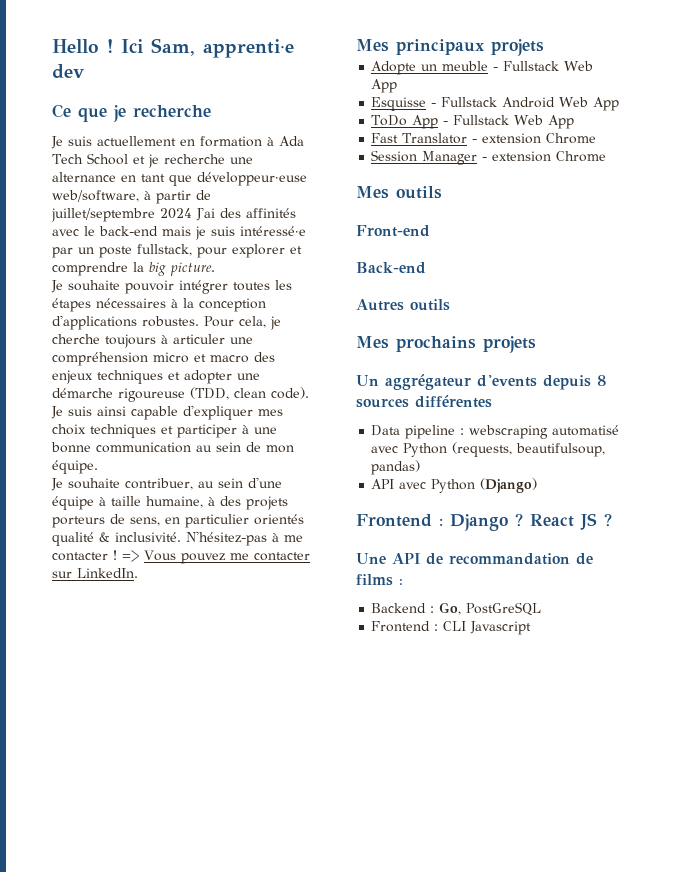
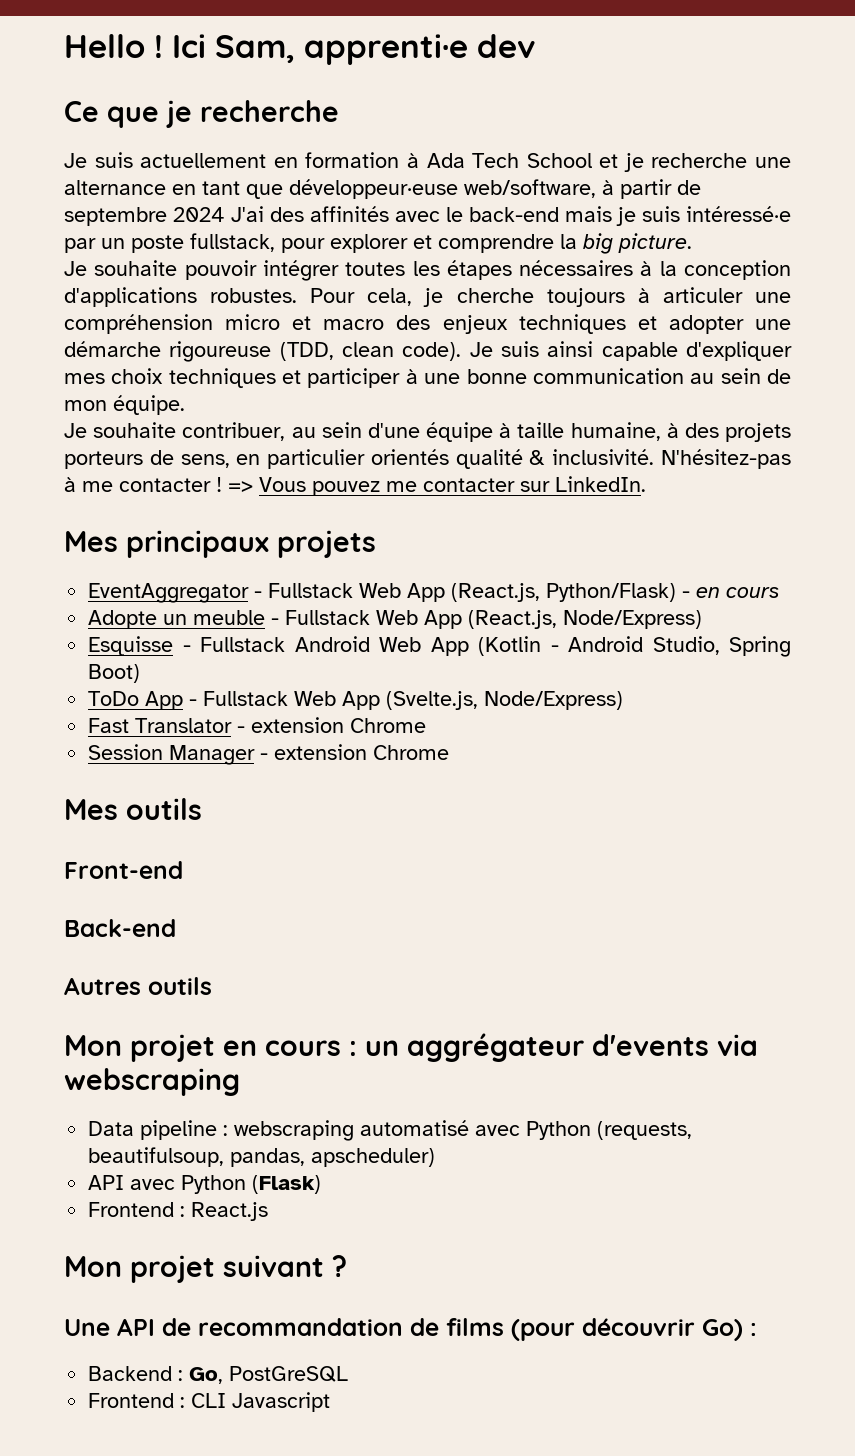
- Je suis actuellement en formation à Ada Tech School et je recherche une alternance en tant que développeur·euse web/software, à partir de juillet/septembre 2024 J'ai des affinités avec le back-end mais je suis intéressé·e par un poste fullstack, pour explorer et comprendre la big picture.
+ Je suis actuellement en formation à Ada Tech School et je recherche une alternance en tant que développeur·euse web/software, à partir de septembre 2024 J'ai des affinités avec le back-end mais je suis intéressé·e par un poste fullstack, pour explorer et comprendre la big picture.
+ EventAggregator - Fullstack Web App (React.js, Python/Flask) - en cours
- Adopte un meuble - Fullstack Web App
+ Adopte un meuble - Fullstack Web App (React.js, Node/Express)
- Esquisse - Fullstack Android Web App
+ Esquisse - Fullstack Android Web App (Kotlin - Android Studio, Spring Boot)
- ToDo App - Fullstack Web App
+ ToDo App - Fullstack Web App (Svelte.js, Node/Express)
- Mes prochains projets
- Un aggrégateur d'events depuis 8 sources différentes
+ Mon projet en cours : un aggrégateur d'events via webscraping
- Data pipeline : webscraping automatisé avec Python (requests, beautifulsoup, pandas)
+ Data pipeline : webscraping automatisé avec Python (requests, beautifulsoup, pandas, apscheduler)
- API avec Python (Django)
- Frontend : Django ? React JS ?
+ API avec Python (Flask)
+ Frontend : React.js
+ Mon projet suivant ?
- Une API de recommandation de films :
+ Une API de recommandation de films (pour découvrir Go) :

